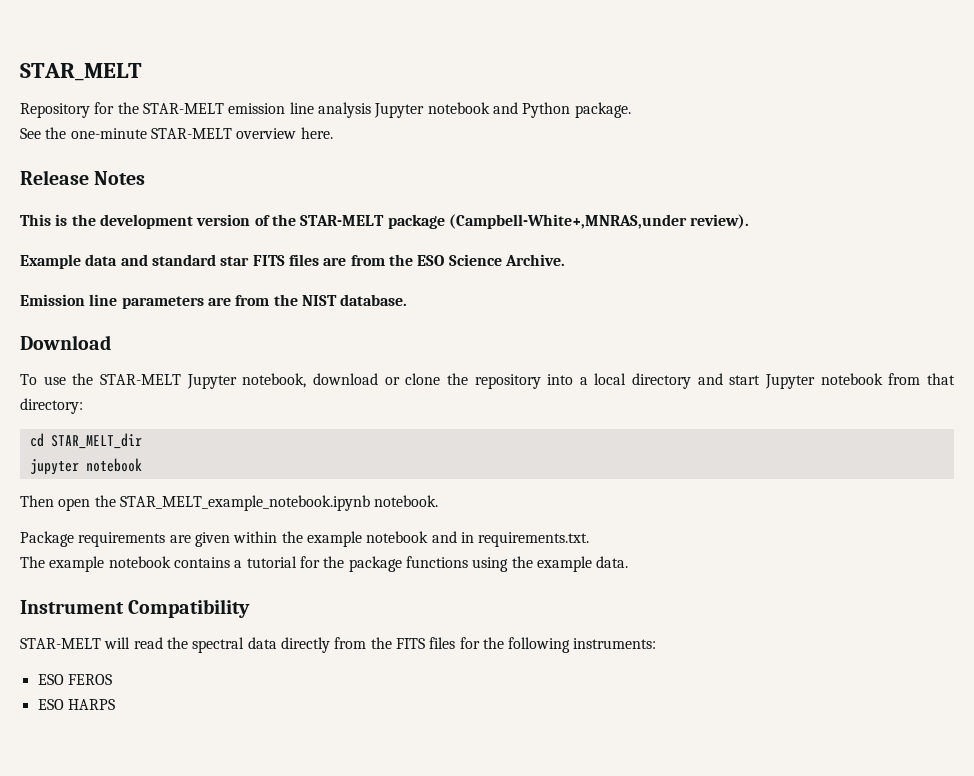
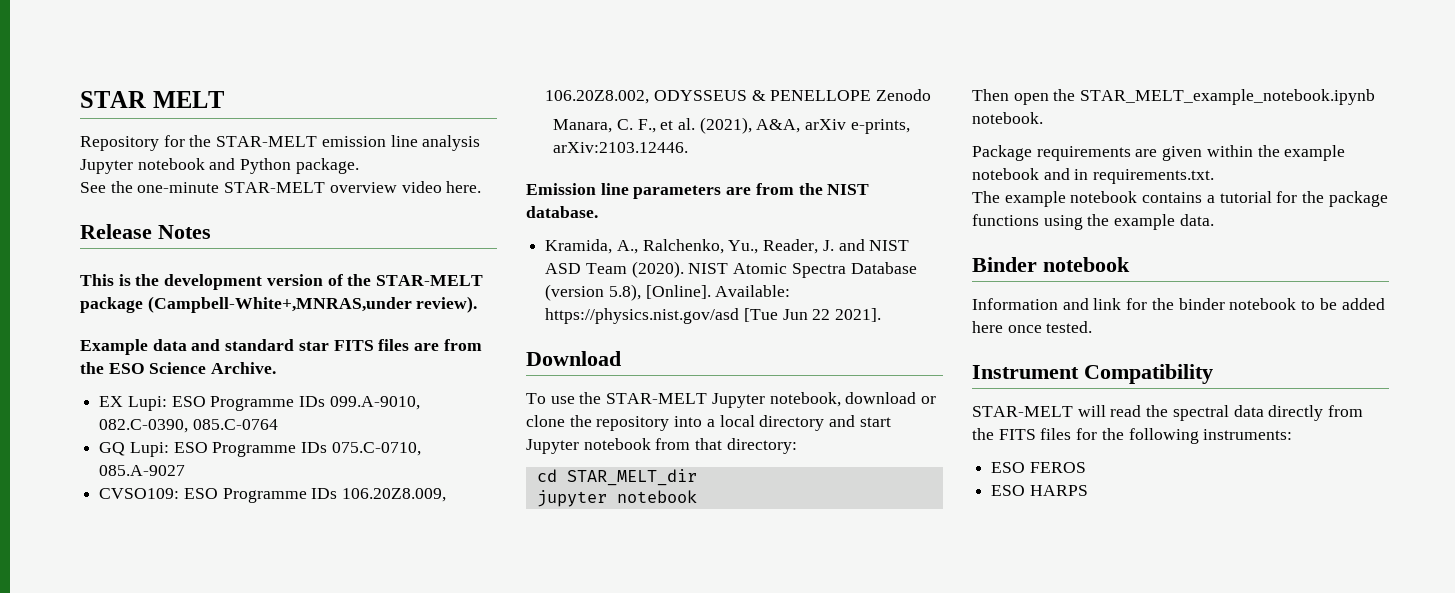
- STAR_MELT
+ STAR MELT
- See the one-minute STAR-MELT overview here.
+ See the one-minute STAR-MELT overview video here.
+ EX Lupi: ESO Programme IDs 099.A-9010, 082.C-0390, 085.C-0764
+ GQ Lupi: ESO Programme IDs 075.C-0710, 085.A-9027
+ CVSO109: ESO Programme IDs 106.20Z8.009, 106.20Z8.002, ODYSSEUS & PENELLOPE Zenodo
+ Manara, C. F., et al. (2021), A&A, arXiv e-prints, arXiv:2103.12446.
+ Kramida, A., Ralchenko, Yu., Reader, J. and NIST ASD Team (2020). NIST Atomic Spectra Database (version 5.8), [Online]. Available: https://physics.nist.gov/asd [Tue Jun 22 2021].
+ Binder notebook
+ Information and link for the binder notebook to be added here once tested.

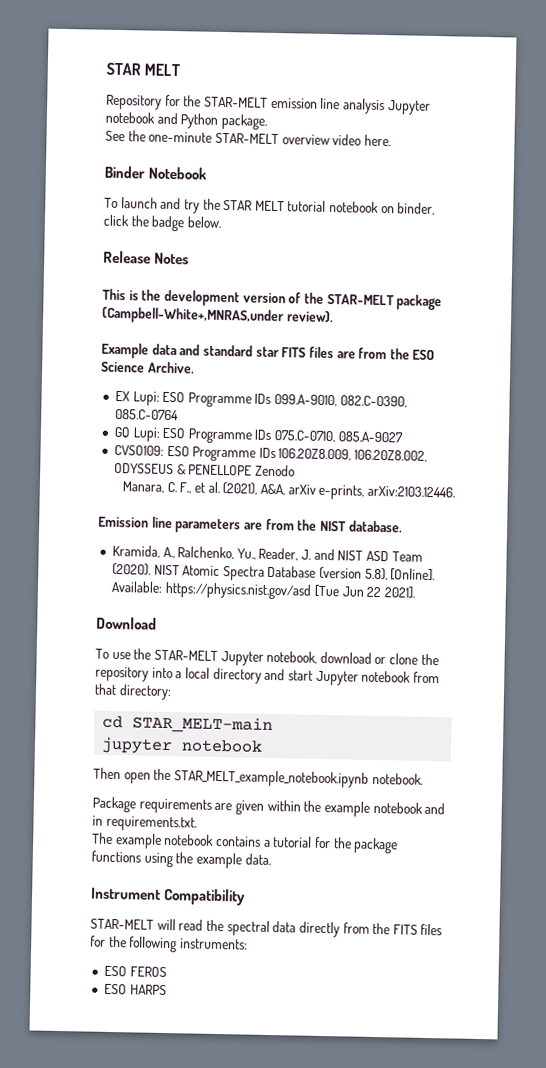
+ Binder Notebook
+ To launch and try the STAR MELT tutorial notebook on binder, click the badge below.
- cd STAR_MELT_dir
+ cd STAR_MELT-main
- Binder notebook
- Information and link for the binder notebook to be added here once tested.

